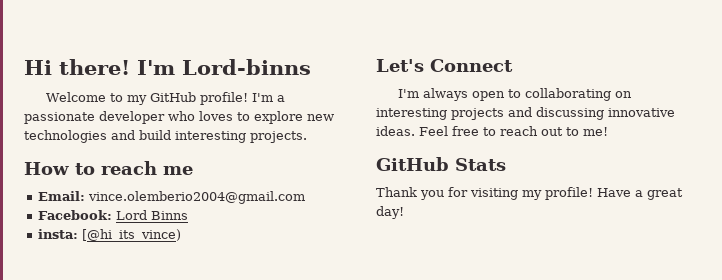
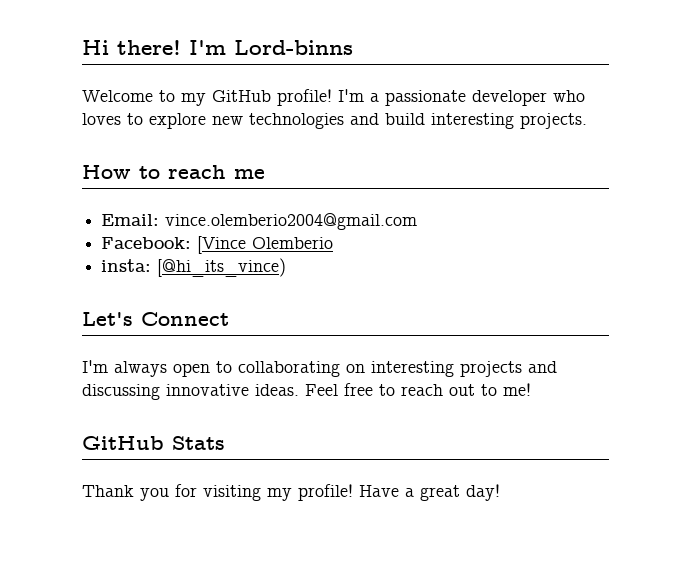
- Facebook: Lord Binns
+ Facebook: [Vince Olemberio

